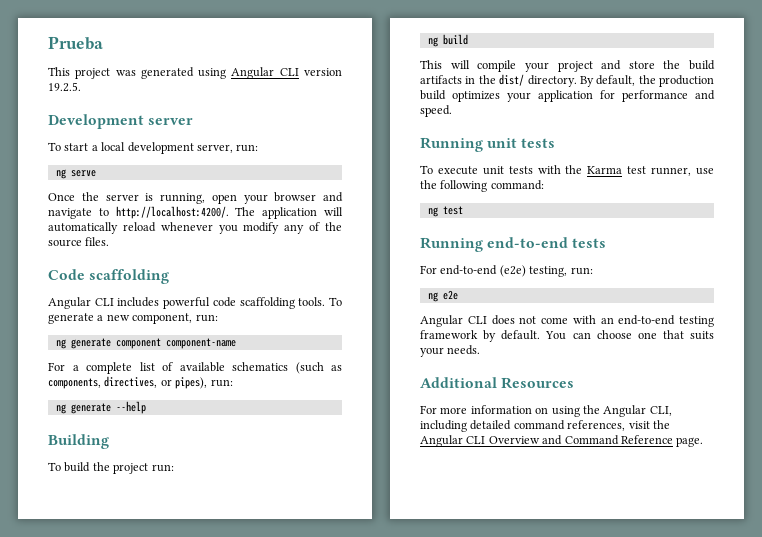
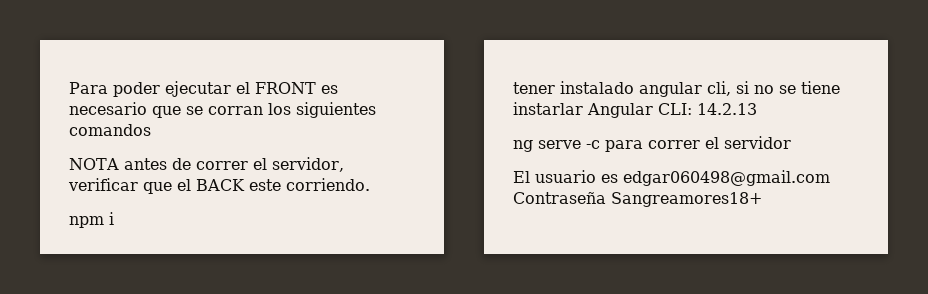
- Prueba
- This project was generated using Angular CLI version 19.2.5.
- Development server
- To start a local development server, run:
- ng serve
- Once the server is running, open your browser and navigate to http://localhost:4200/. The application will automatically reload whenever you modify any of the source files.
- Code scaffolding
- Angular CLI includes powerful code scaffolding tools. To generate a new component, run:
- ng generate component component-name
- For a complete list of available schematics (such as components, directives, or pipes), run:
- ng generate --help
- Building
- To build the project run:
- ng build
- This will compile your project and store the build artifacts in the dist/ directory. By default, the production build optimizes your application for performance and speed.
- Running unit tests
- To execute unit tests with the Karma test runner, use the following command:
- ng test
- Running end-to-end tests
- For end-to-end (e2e) testing, run:
- ng e2e
- Angular CLI does not come with an end-to-end testing framework by default. You can choose one that suits your needs.
- Additional Resources
- For more information on using the Angular CLI, including detailed command references, visit the Angular CLI Overview and Command Reference page.
+ Para poder ejecutar el FRONT es necesario que se corran los siguientes comandos
+ NOTA antes de correr el servidor, verificar que el BACK este corriendo.
+ npm i
+ tener instalado angular cli, si no se tiene instarlar Angular CLI: 14.2.13
+ ng serve -c para correr el servidor
+ El usuario es edgar060498@gmail.com Contraseña Sangreamores18+

